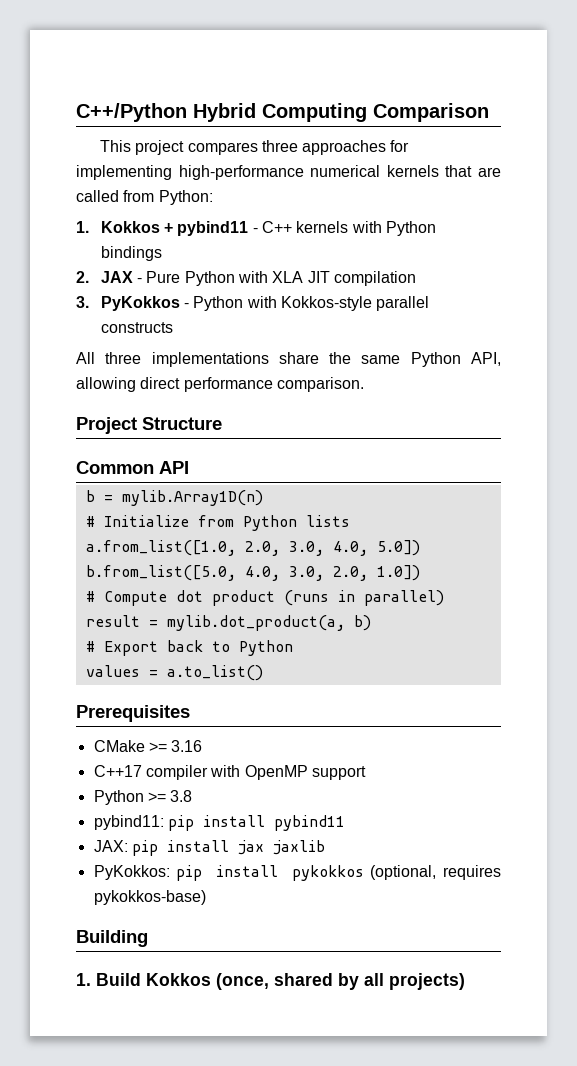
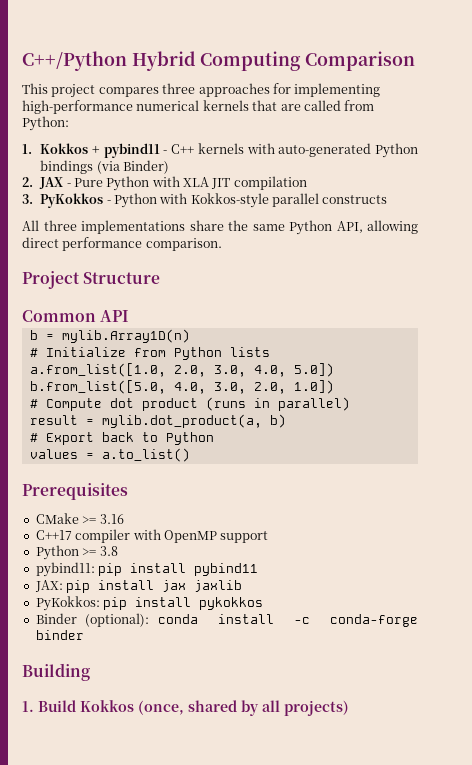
- 1. Kokkos + pybind11 - C++ kernels with Python bindings
+ 1. Kokkos + pybind11 - C++ kernels with auto-generated Python bindings (via Binder)
- PyKokkos: pip install pykokkos (optional, requires pykokkos-base)
+ PyKokkos: pip install pykokkos
+ Binder (optional): conda install -c conda-forge binder

